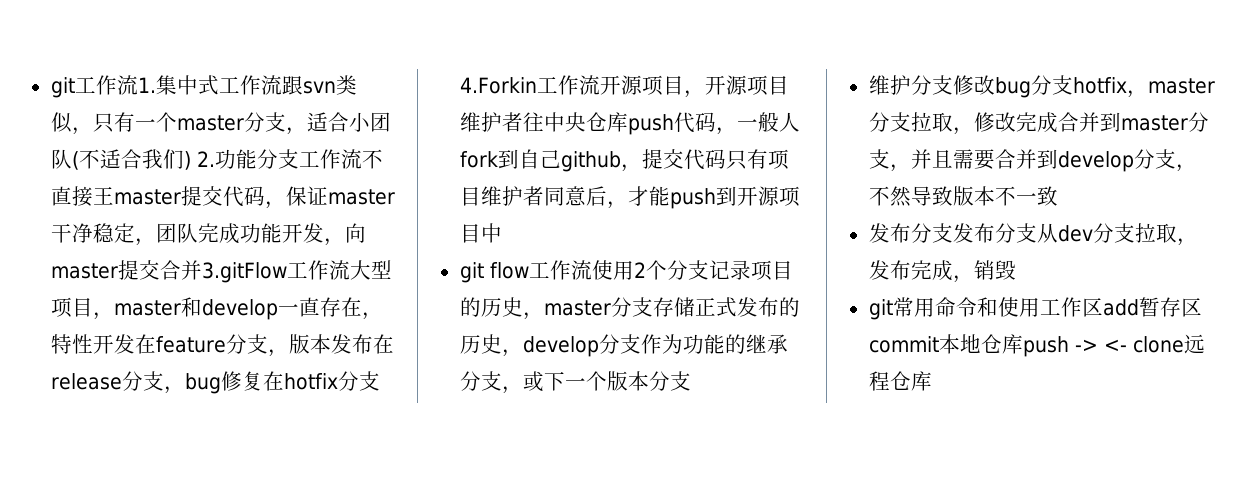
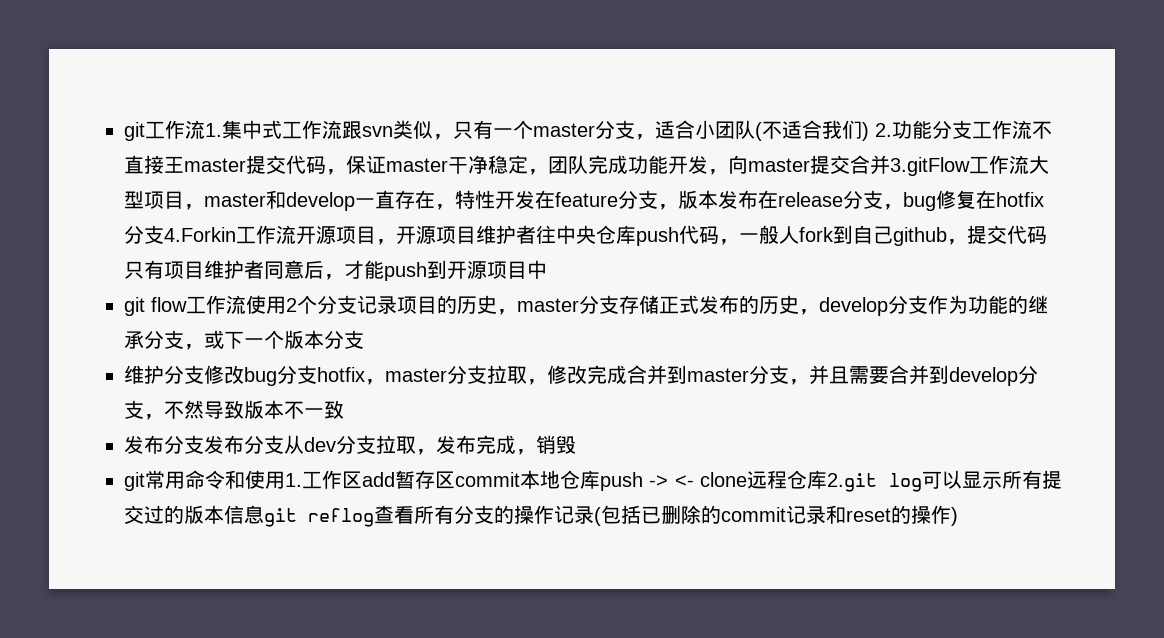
- git常用命令和使用工作区add暂存区commit本地仓库push -> <- clone远程仓库
+ git常用命令和使用1.工作区add暂存区commit本地仓库push -> <- clone远程仓库2.git log可以显示所有提交过的版本信息git reflog查看所有分支的操作记录(包括已删除的commit记录和reset的操作)

